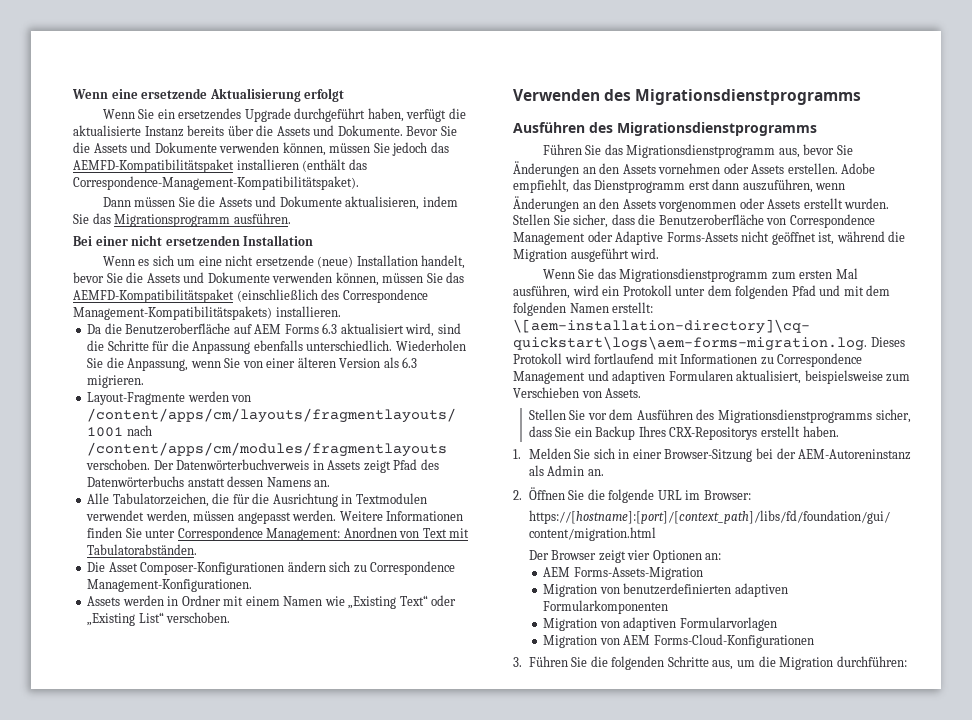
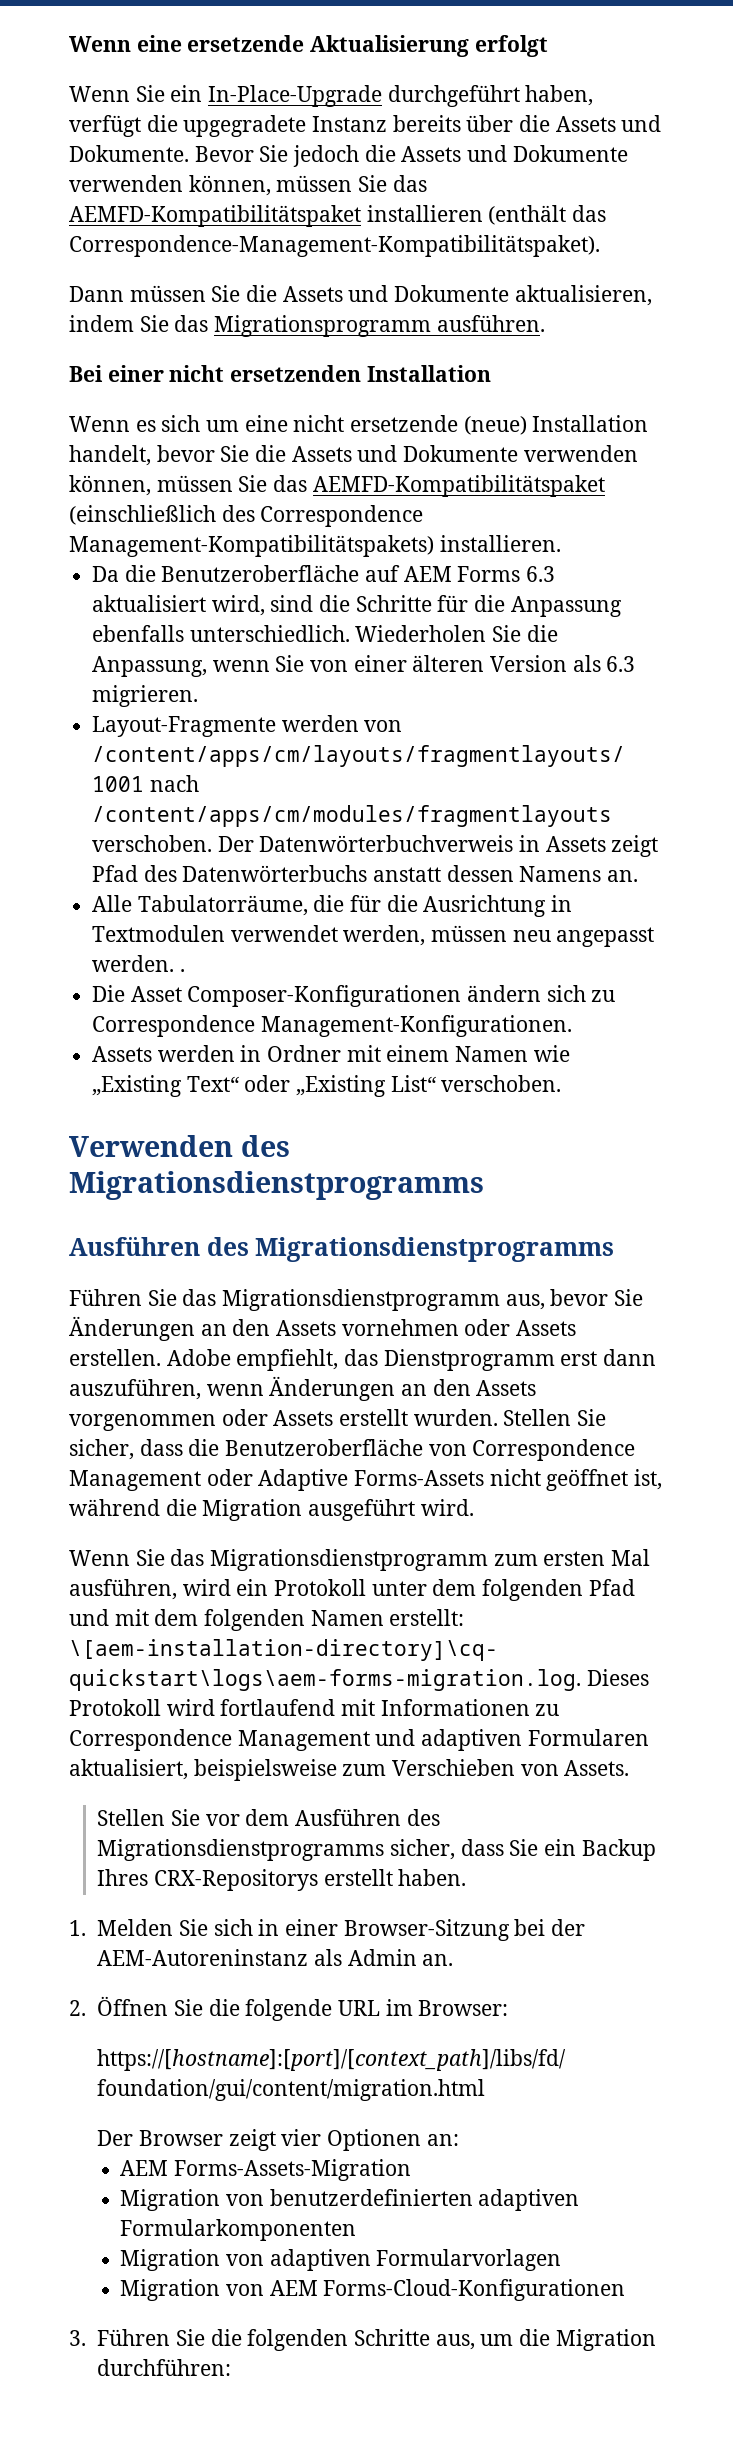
- Wenn Sie ein ersetzendes Upgrade durchgeführt haben, verfügt die aktualisierte Instanz bereits über die Assets und Dokumente.
+ Wenn Sie ein In-Place-Upgrade durchgeführt haben, verfügt die upgegradete Instanz bereits über die Assets und Dokumente.
- Bevor Sie die Assets und Dokumente verwenden können, müssen Sie jedoch das AEMFD-Kompatibilitätspaket installieren (enthält das Correspondence-Management-Kompatibilitätspaket).
+ Bevor Sie jedoch die Assets und Dokumente verwenden können, müssen Sie das AEMFD-Kompatibilitätspaket installieren (enthält das Correspondence-Management-Kompatibilitätspaket).
- Alle Tabulatorzeichen, die für die Ausrichtung in Textmodulen verwendet werden, müssen angepasst werden. Weitere Informationen finden Sie unter Correspondence Management: Anordnen von Text mit Tabulatorabständen.
+ Alle Tabulatorräume, die für die Ausrichtung in Textmodulen verwendet werden, müssen neu angepasst werden. .

